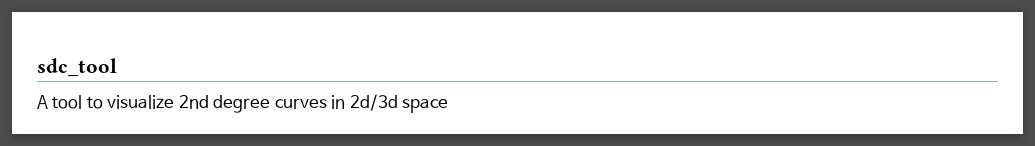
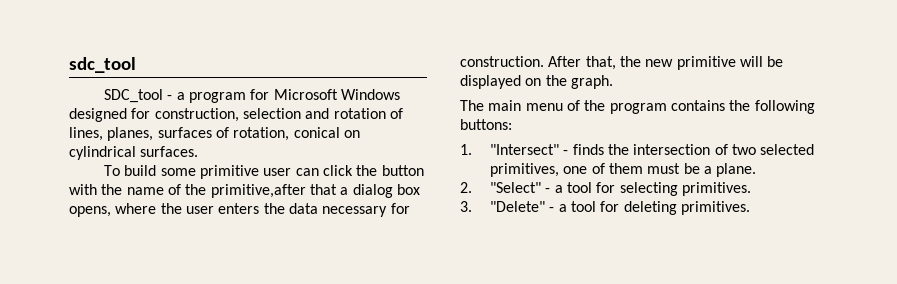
- A tool to visualize 2nd degree curves in 2d/3d space
+ SDC_tool - a program for Microsoft Windows designed for construction, selection and rotation of lines, planes, surfaces of rotation, conical on cylindrical surfaces.
+ To build some primitive user can click the button with the name of the primitive,after that a dialog box opens, where the user enters the data necessary for construction. After that, the new primitive will be displayed on the graph.
+ The main menu of the program contains the following buttons:
+ 1. "Intersect" - finds the intersection of two selected primitives, one of them must be a plane.
+ 2. "Select" - a tool for selecting primitives.
+ 3. "Delete" - a tool for deleting primitives.

